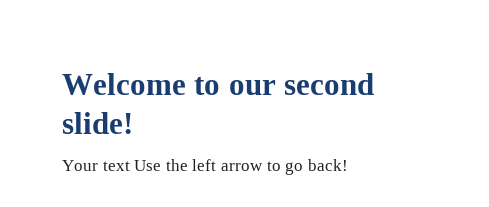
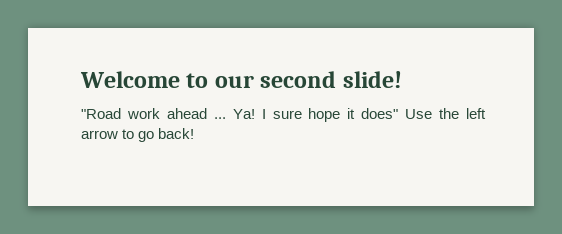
- Your text Use the left arrow to go back!
+ "Road work ahead ... Ya! I sure hope it does" Use the left arrow to go back!

